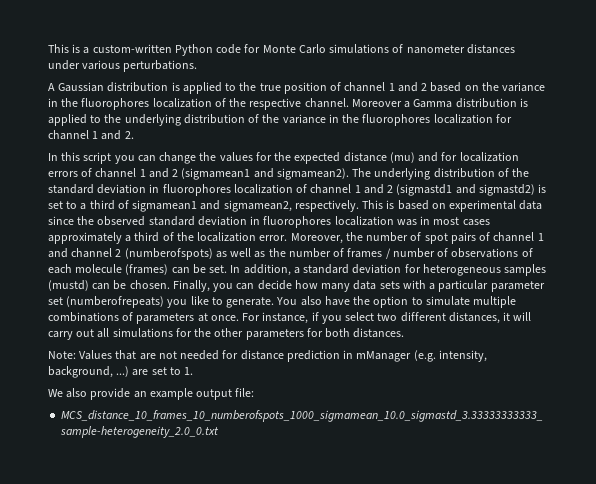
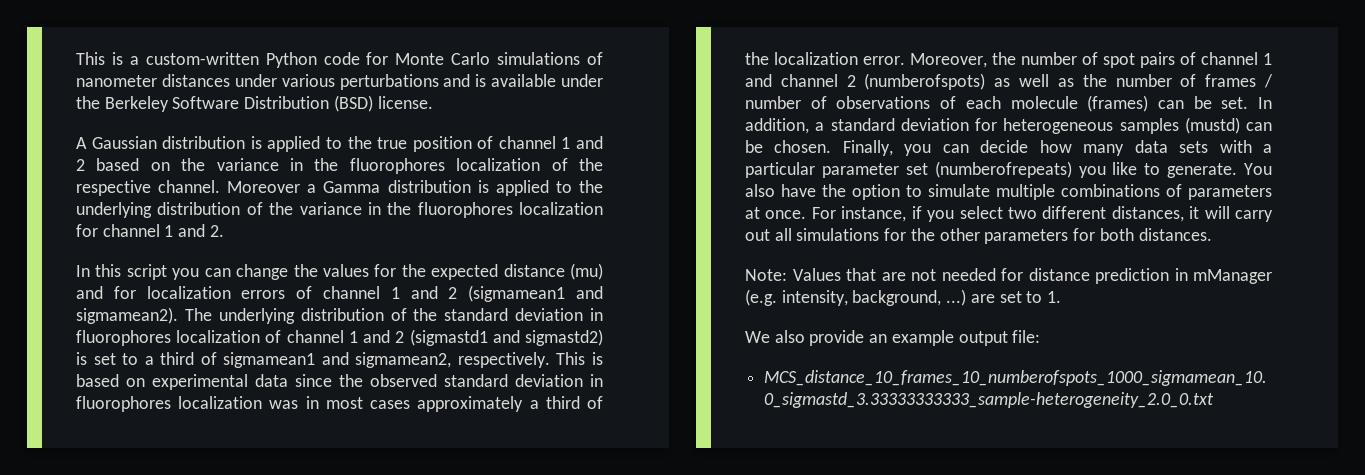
- This is a custom-written Python code for Monte Carlo simulations of nanometer distances under various perturbations.
+ This is a custom-written Python code for Monte Carlo simulations of nanometer distances under various perturbations and is available under the Berkeley Software Distribution (BSD) license.

